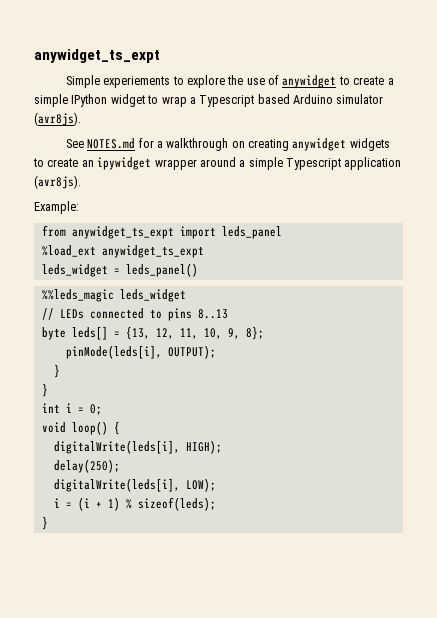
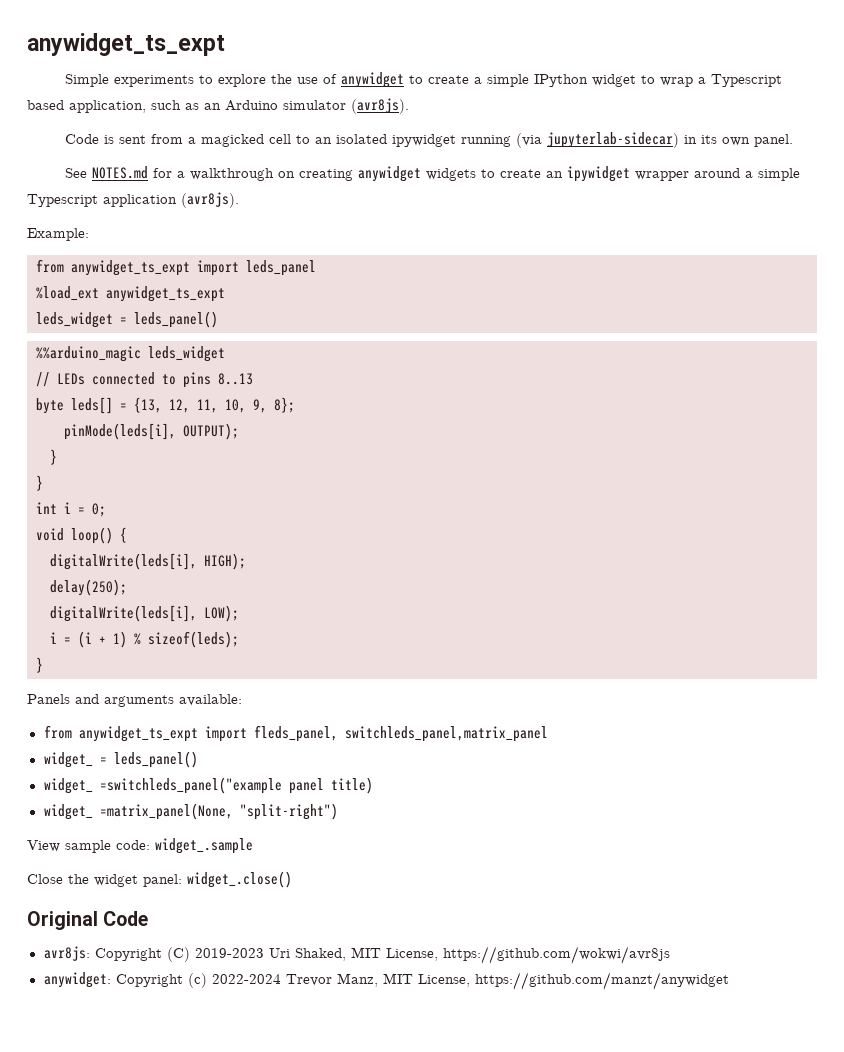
- Simple experiements to explore the use of anywidget to create a simple IPython widget to wrap a Typescript based Arduino simulator (avr8js).
+ Simple experiments to explore the use of anywidget to create a simple IPython widget to wrap a Typescript based application, such as an Arduino simulator (avr8js).
+ Code is sent from a magicked cell to an isolated ipywidget running (via jupyterlab-sidecar) in its own panel.
- %%leds_magic leds_widget
+ %%arduino_magic leds_widget
+ Panels and arguments available:
+ from anywidget_ts_expt import fleds_panel, switchleds_panel,matrix_panel
+ widget_ = leds_panel()
+ widget_ =switchleds_panel("example panel title)
+ widget_ =matrix_panel(None, "split-right")
+ View sample code: widget_.sample
+ Close the widget panel: widget_.close()
+ Original Code
+ avr8js: Copyright (C) 2019-2023 Uri Shaked, MIT License, https://github.com/wokwi/avr8js
+ anywidget: Copyright (c) 2022-2024 Trevor Manz, MIT License, https://github.com/manzt/anywidget

